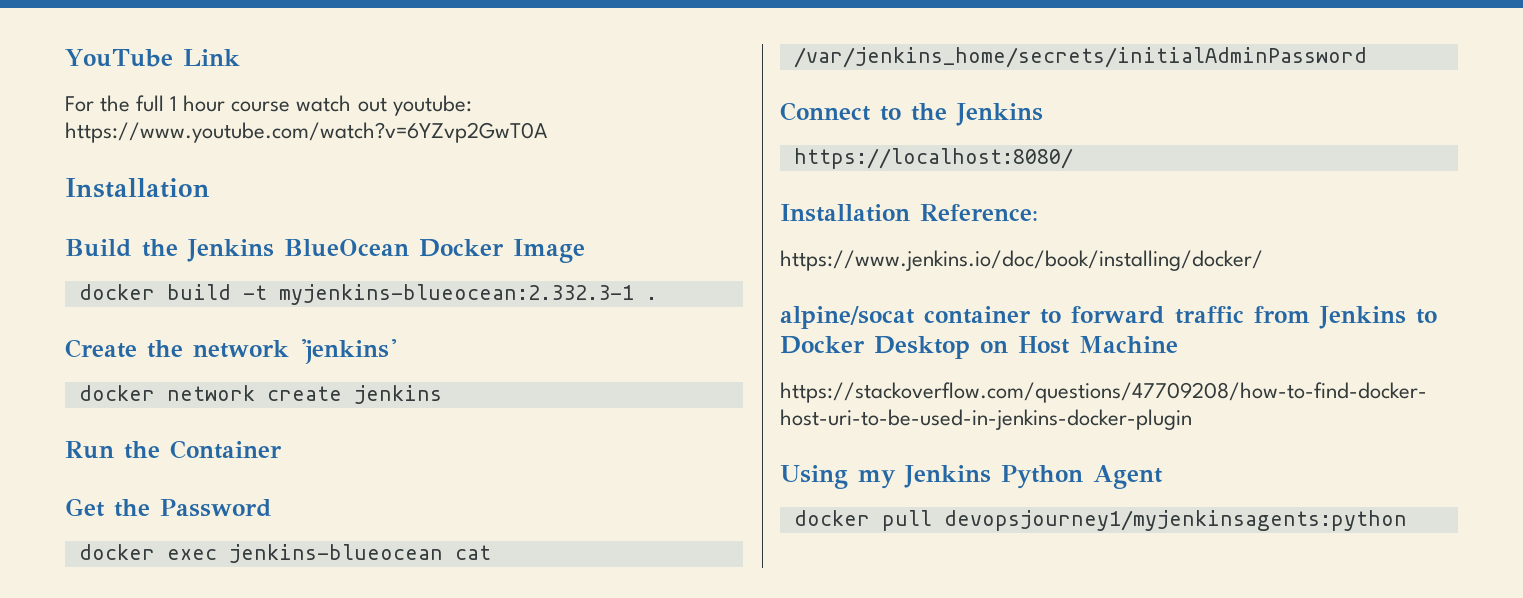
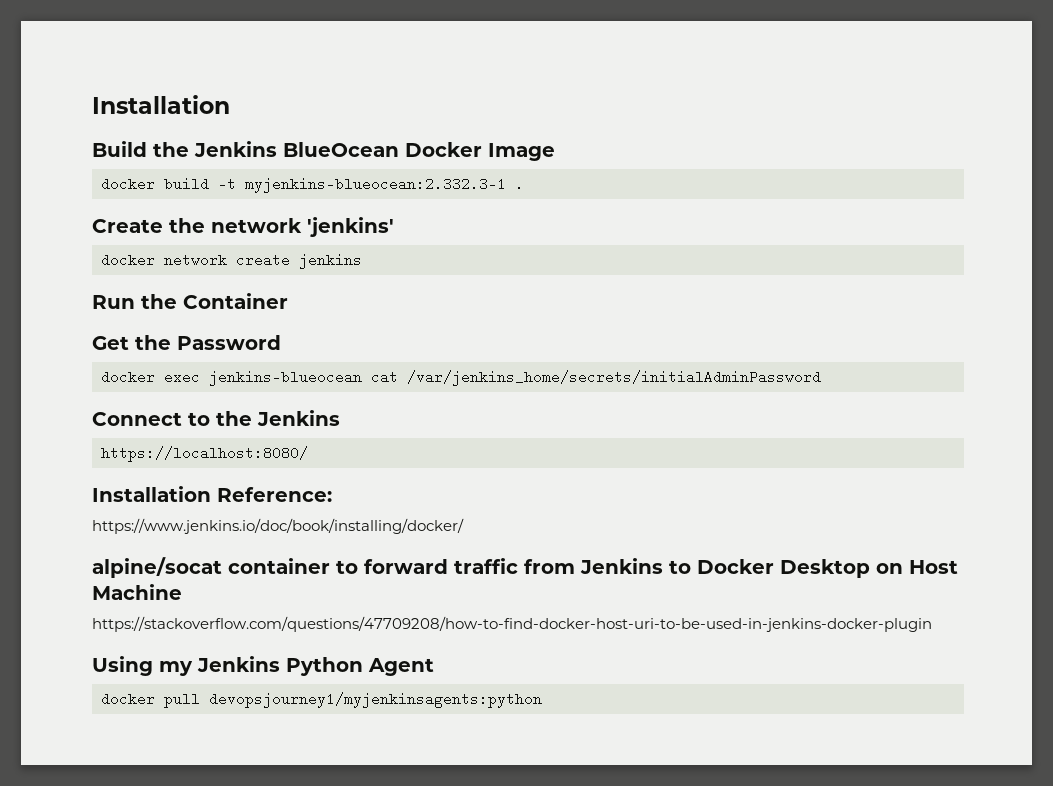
- YouTube Link
- For the full 1 hour course watch out youtube: https://www.youtube.com/watch?v=6YZvp2GwT0A

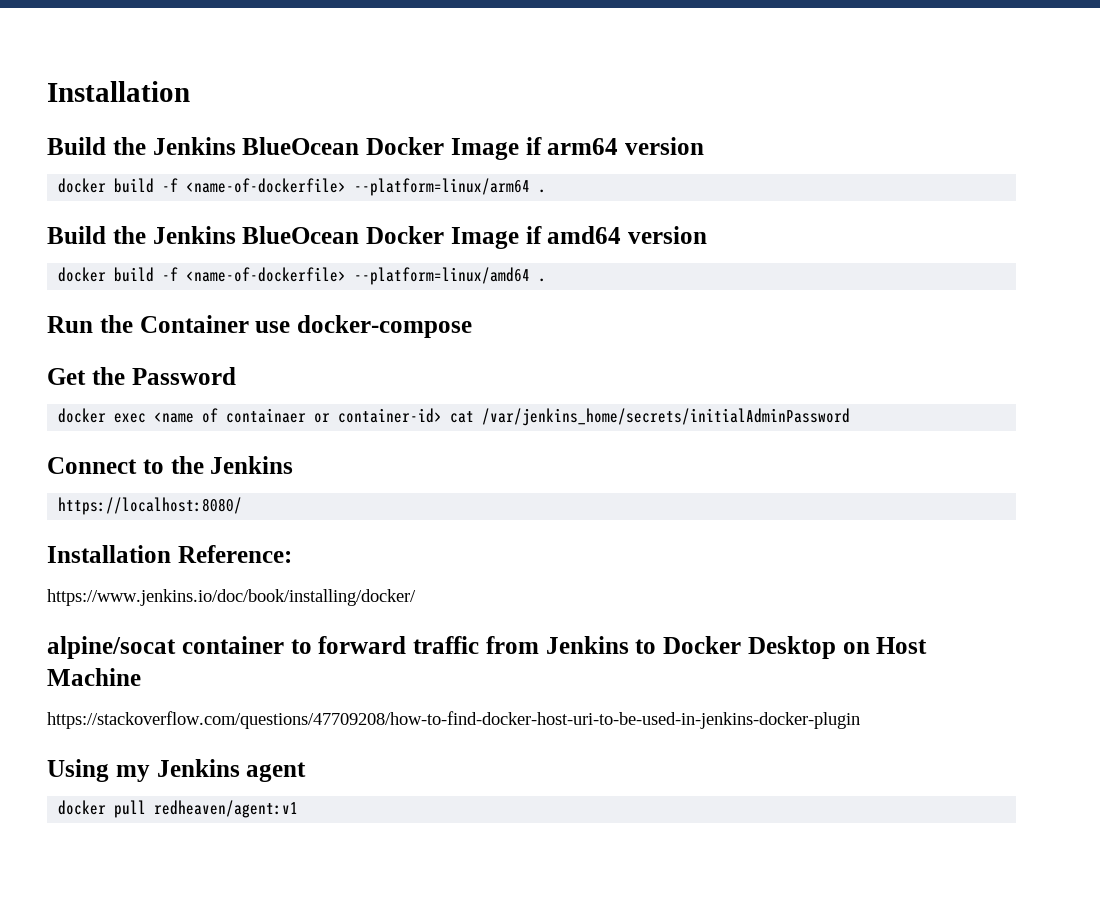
- Build the Jenkins BlueOcean Docker Image
- docker build -t myjenkins-blueocean:2.332.3-1 .
- Create the network 'jenkins'
- docker network create jenkins
+ Build the Jenkins BlueOcean Docker Image if arm64 version
+ docker build -f <name-of-dockerfile> --platform=linux/arm64 .
+ Build the Jenkins BlueOcean Docker Image if amd64 version
+ docker build -f <name-of-dockerfile> --platform=linux/amd64 .
- Run the Container
+ Run the Container use docker-compose
- docker exec jenkins-blueocean cat /var/jenkins_home/secrets/initialAdminPassword
+ docker exec <name of containaer or container-id> cat /var/jenkins_home/secrets/initialAdminPassword
- Using my Jenkins Python Agent
+ Using my Jenkins agent
- docker pull devopsjourney1/myjenkinsagents:python
+ docker pull redheaven/agent:v1

